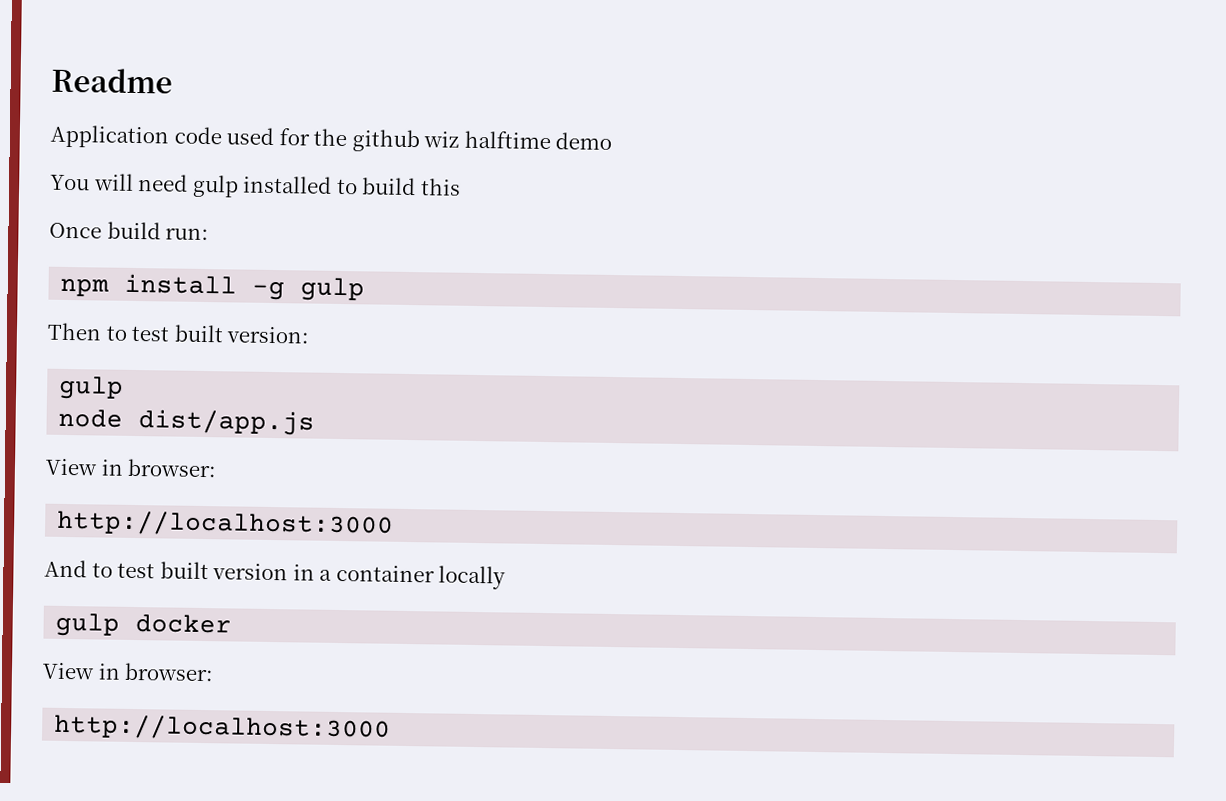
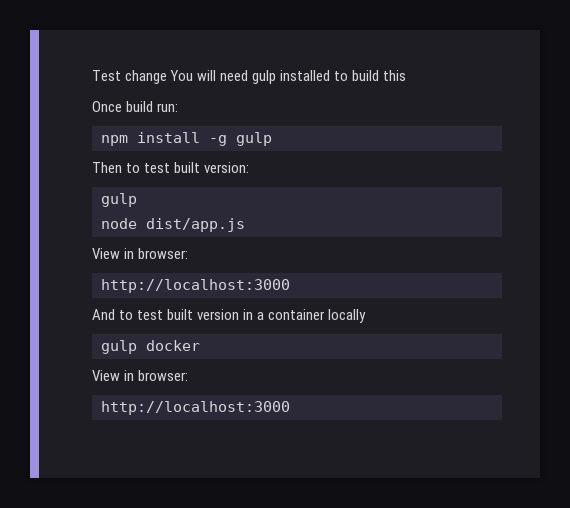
- Readme
- Application code used for the github wiz halftime demo
- You will need gulp installed to build this
+ Test change You will need gulp installed to build this

